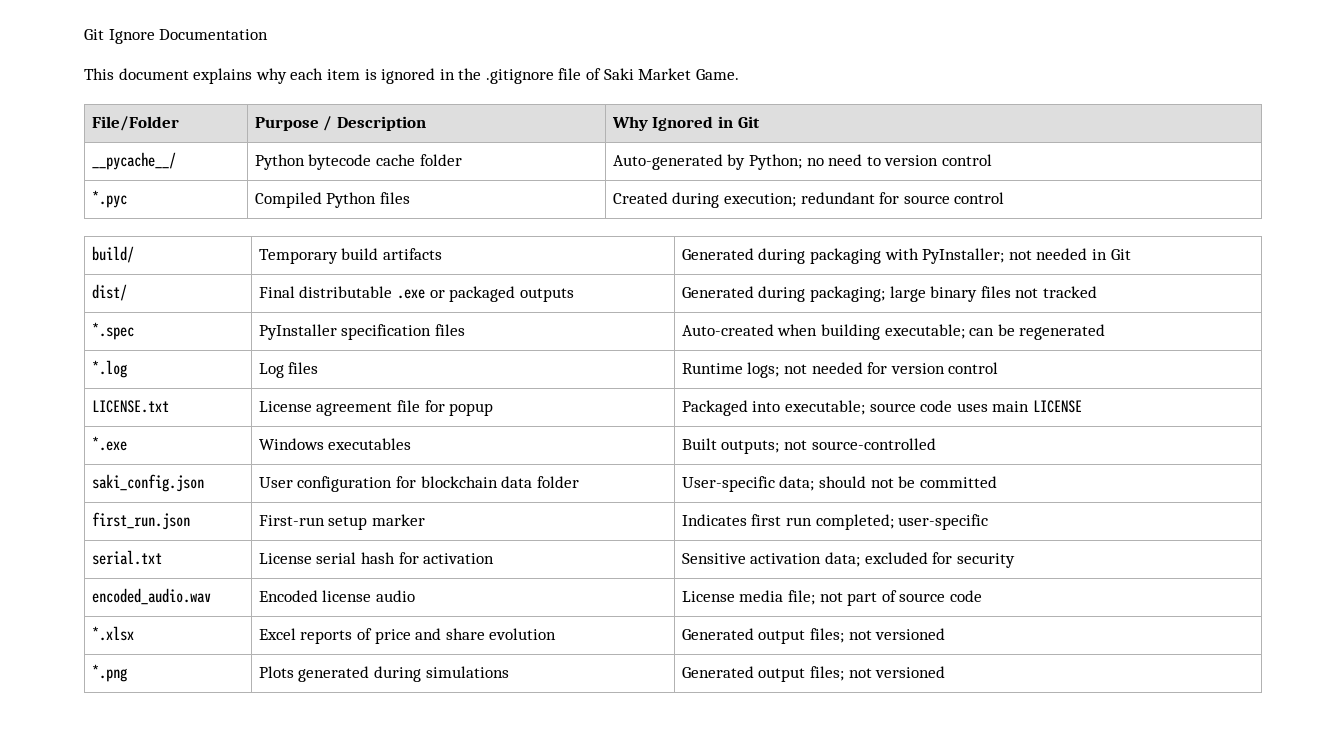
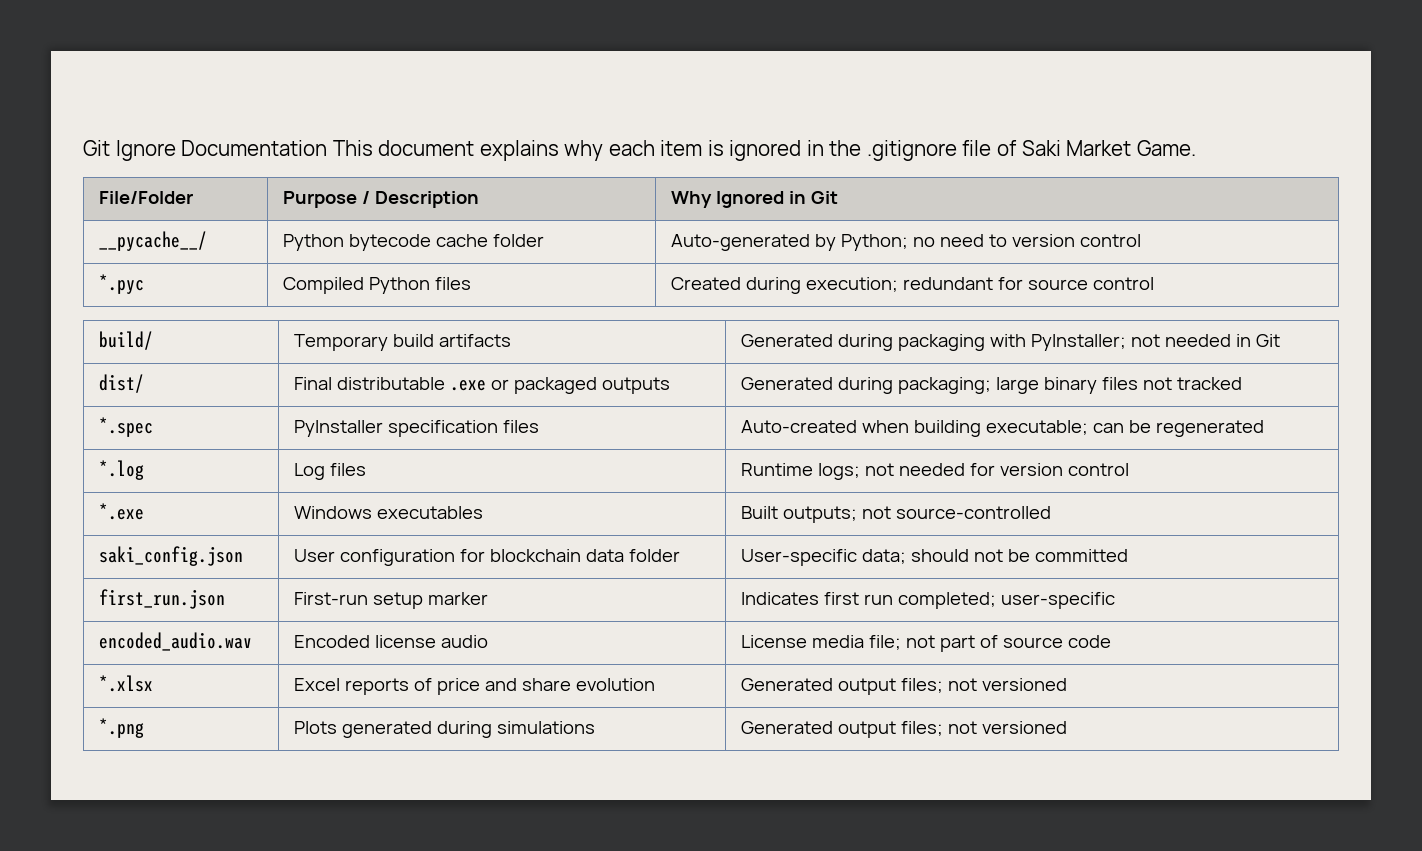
- Git Ignore Documentation
- This document explains why each item is ignored in the .gitignore file of Saki Market Game.
+ Git Ignore Documentation This document explains why each item is ignored in the .gitignore file of Saki Market Game.
- LICENSE.txt | License agreement file for popup | Packaged into executable; source code uses main LICENSE
- serial.txt | License serial hash for activation | Sensitive activation data; excluded for security

